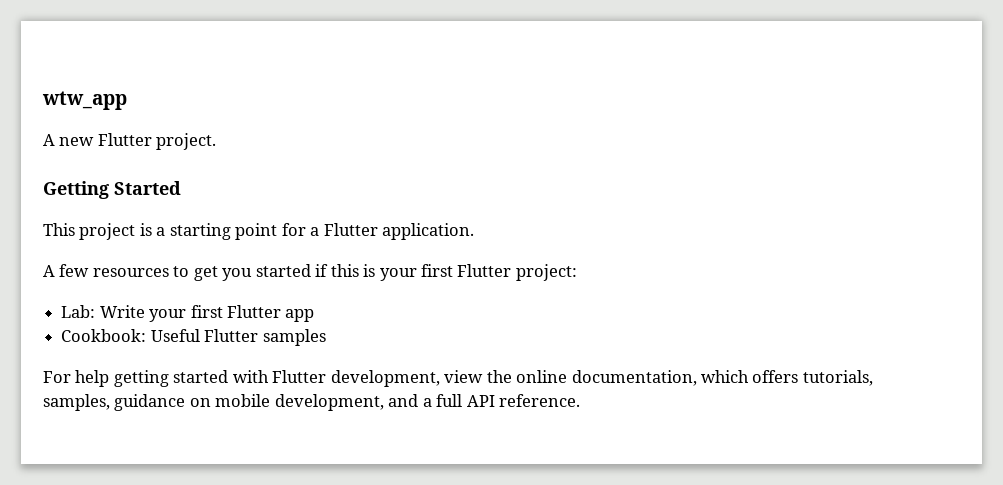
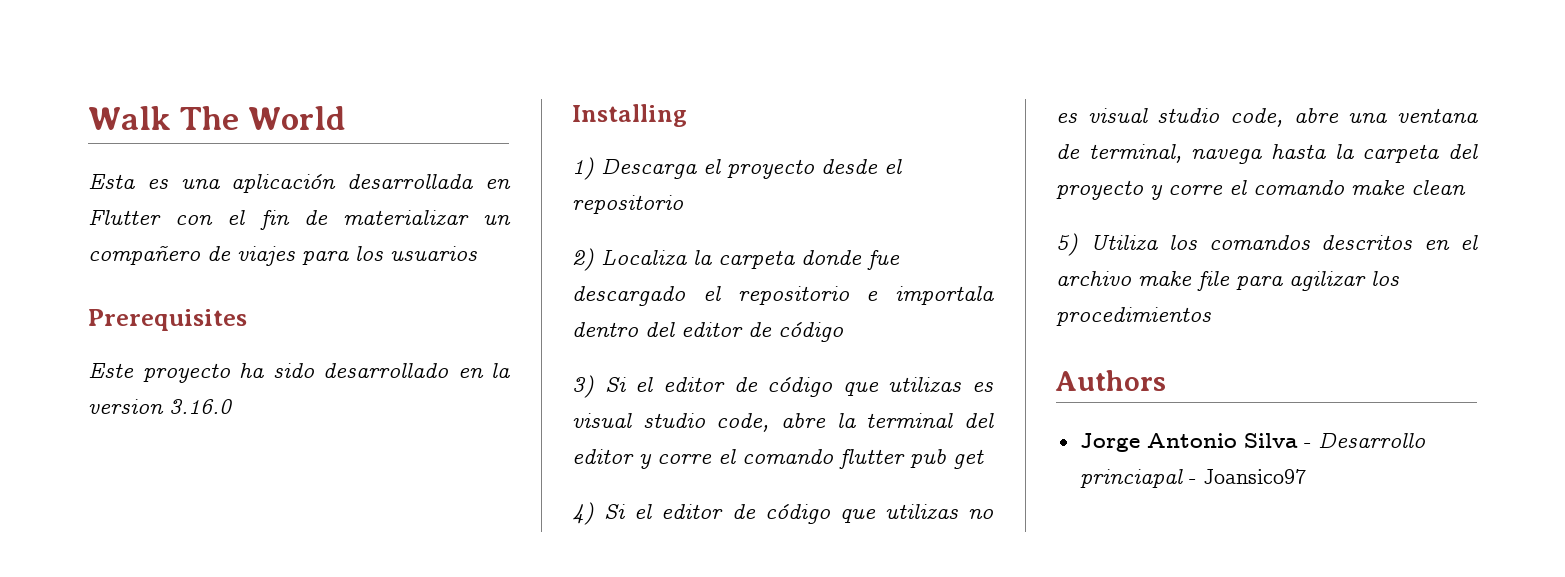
- wtw_app
- A new Flutter project.
- Getting Started
- This project is a starting point for a Flutter application.
- A few resources to get you started if this is your first Flutter project:
- Lab: Write your first Flutter app
- Cookbook: Useful Flutter samples
- For help getting started with Flutter development, view the online documentation, which offers tutorials, samples, guidance on mobile development, and a full API reference.
+ Walk The World
+ Esta es una aplicación desarrollada en Flutter con el fin de materializar un compañero de viajes para los usuarios
+ Prerequisites
+ Este proyecto ha sido desarrollado en la version 3.16.0
+ Installing
+ 1) Descarga el proyecto desde el repositorio
+ 2) Localiza la carpeta donde fue descargado el repositorio e importala dentro del editor de código
+ 3) Si el editor de código que utilizas es visual studio code, abre la terminal del editor y corre el comando flutter pub get
+ 4) Si el editor de código que utilizas no es visual studio code, abre una ventana de terminal, navega hasta la carpeta del proyecto y corre el comando make clean
+ 5) Utiliza los comandos descritos en el archivo make file para agilizar los procedimientos
+ Authors
+ Jorge Antonio Silva - Desarrollo princiapal - Joansico97

